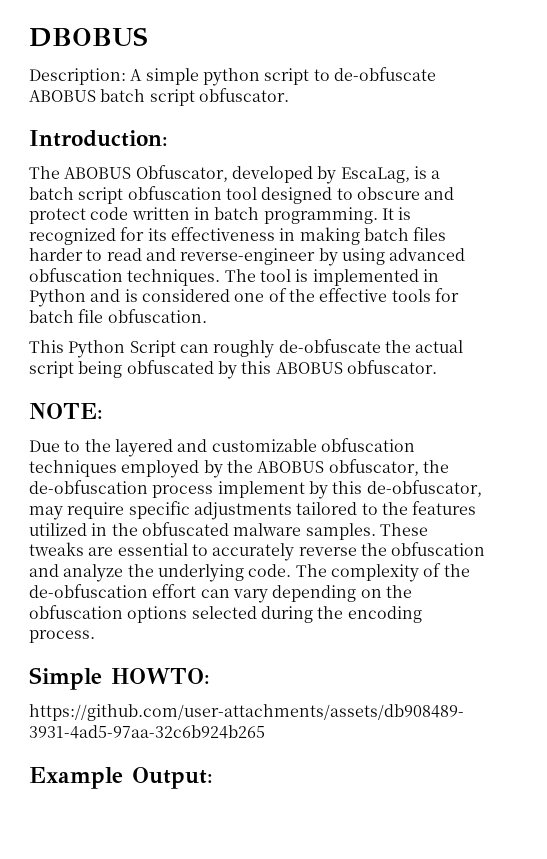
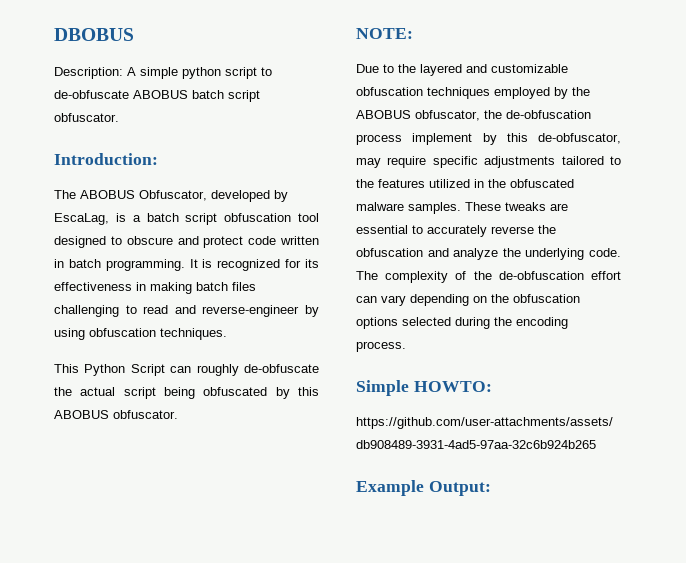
- It is recognized for its effectiveness in making batch files harder to read and reverse-engineer by using advanced obfuscation techniques. The tool is implemented in Python and is considered one of the effective tools for batch file obfuscation.
+ It is recognized for its effectiveness in making batch files challenging to read and reverse-engineer by using obfuscation techniques.

